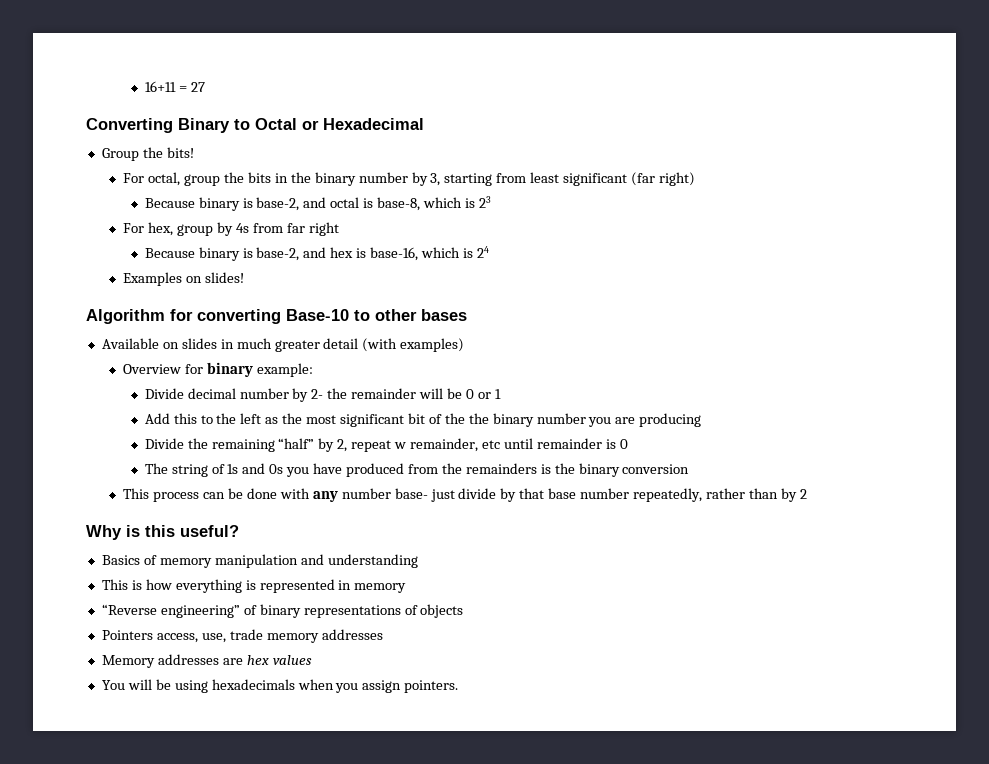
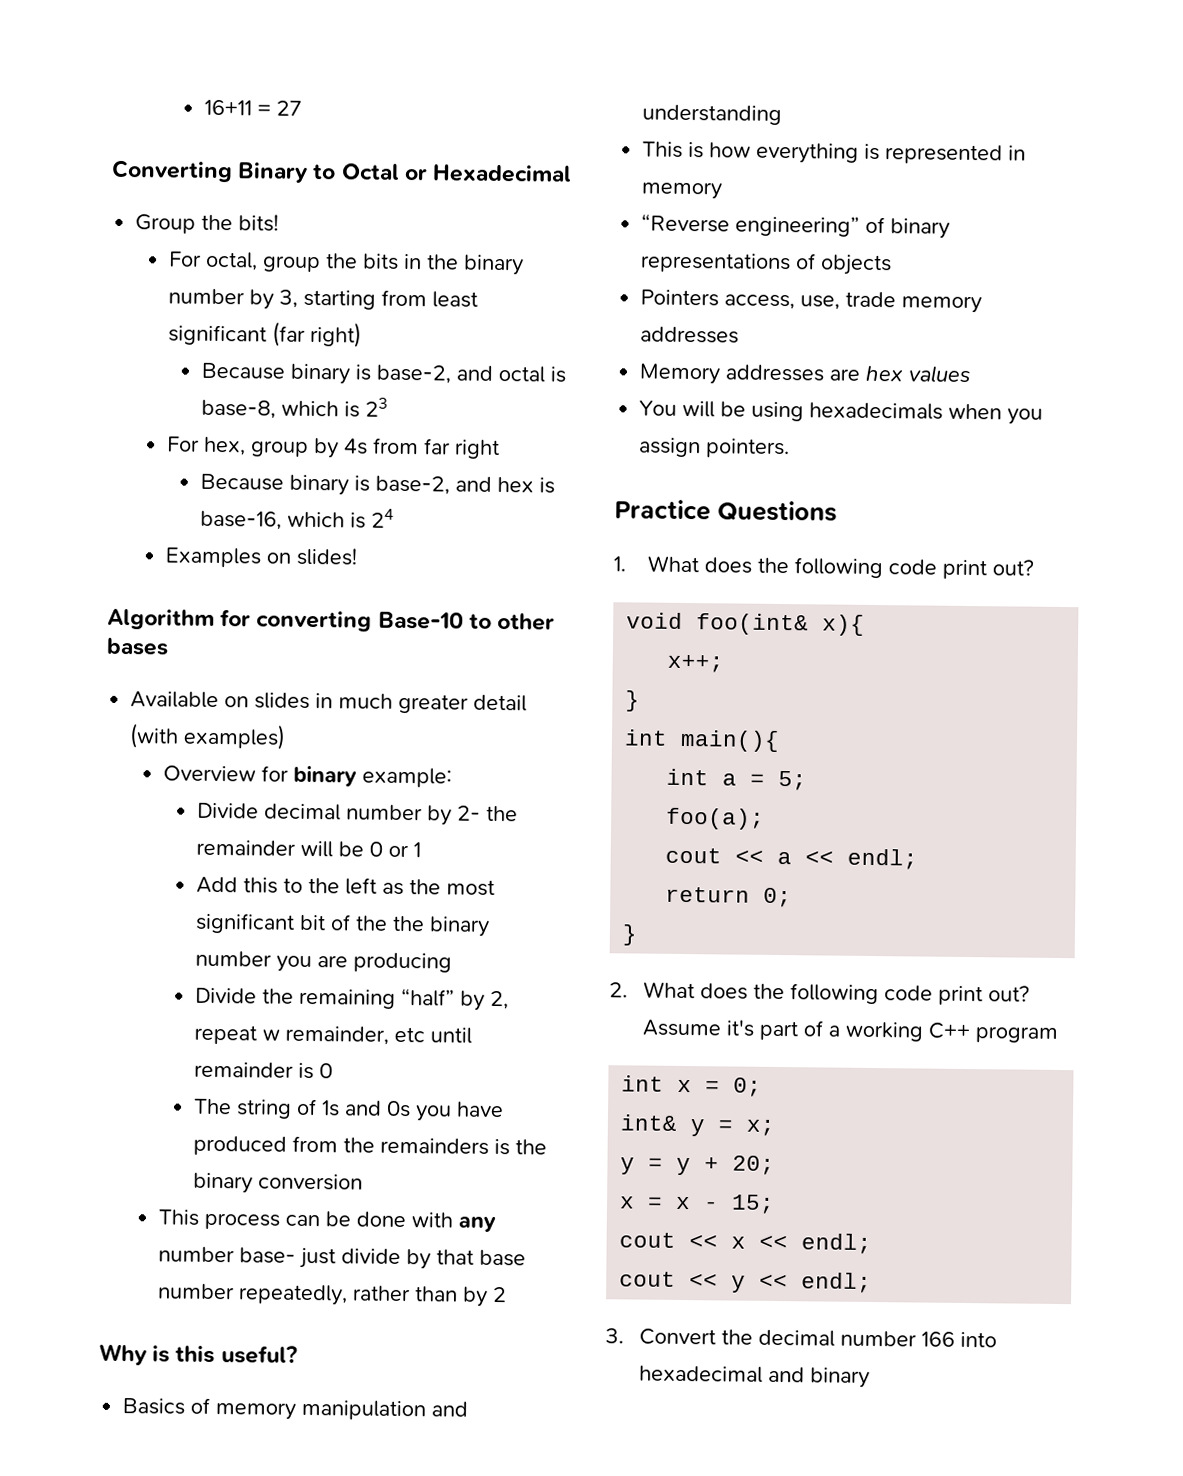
+ Practice Questions
+ 1. What does the following code print out?
+ void foo(int& x){
+ x++;
+ }
+ int main(){
+ int a = 5;
+ foo(a);
+ cout << a << endl;
+ return 0;
+ }
+ 2. What does the following code print out? Assume it's part of a working C++ program
+ int x = 0;
+ int& y = x;
+ y = y + 20;
+ x = x - 15;
+ cout << x << endl;
+ cout << y << endl;
+ 3. Convert the decimal number 166 into hexadecimal and binary

